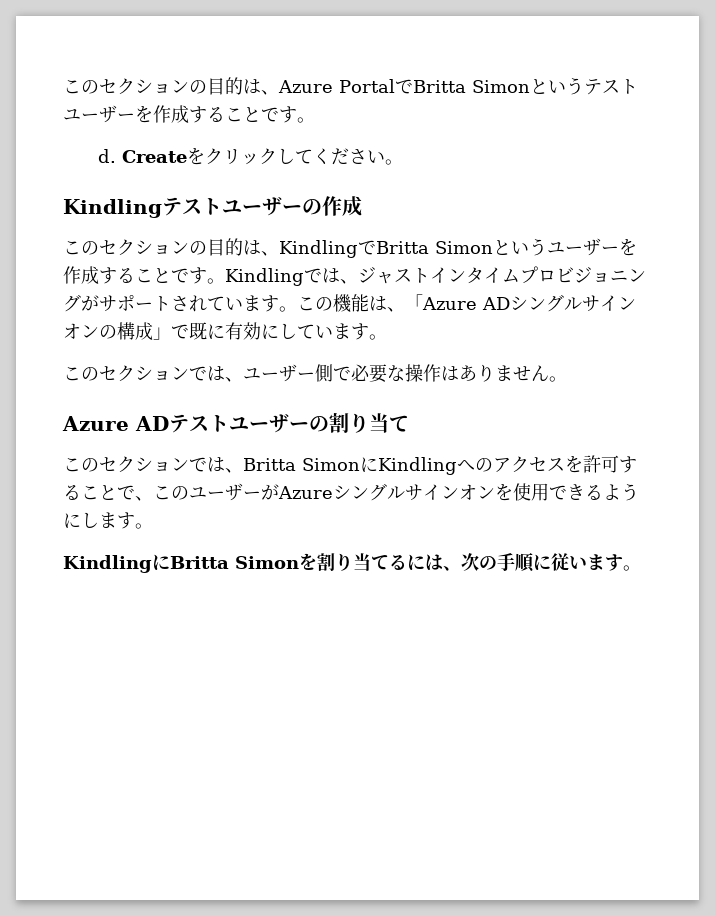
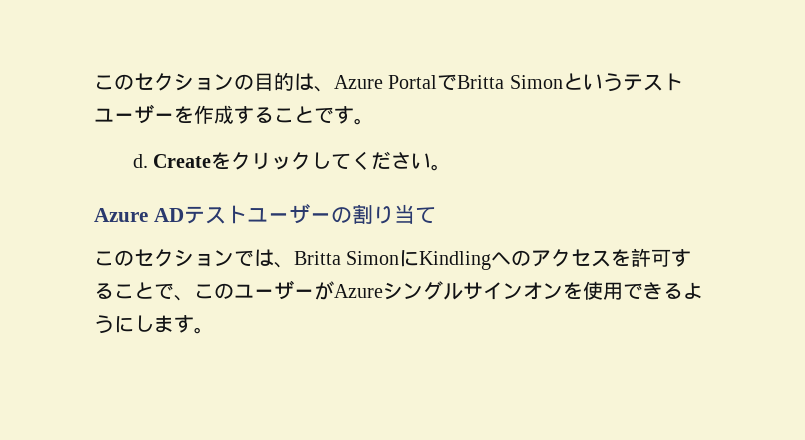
- Kindlingテストユーザーの作成
- このセクションの目的は、KindlingでBritta Simonというユーザーを作成することです。Kindlingでは、ジャストインタイムプロビジョニングがサポートされています。この機能は、「Azure ADシングルサインオンの構成」で既に有効にしています。
- このセクションでは、ユーザー側で必要な操作はありません。
- KindlingにBritta Simonを割り当てるには、次の手順に従います。

